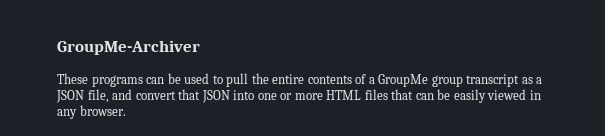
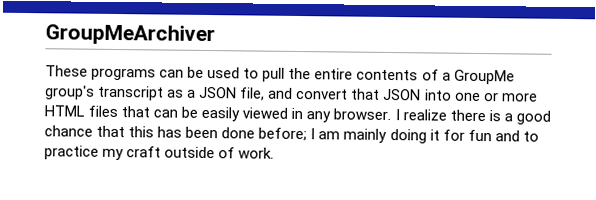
- GroupMe-Archiver
+ GroupMeArchiver
- These programs can be used to pull the entire contents of a GroupMe group transcript as a JSON file, and convert that JSON into one or more HTML files that can be easily viewed in any browser.
+ These programs can be used to pull the entire contents of a GroupMe group's transcript as a JSON file, and convert that JSON into one or more HTML files that can be easily viewed in any browser.
+ I realize there is a good chance that this has been done before; I am mainly doing it for fun and to practice my craft outside of work.

